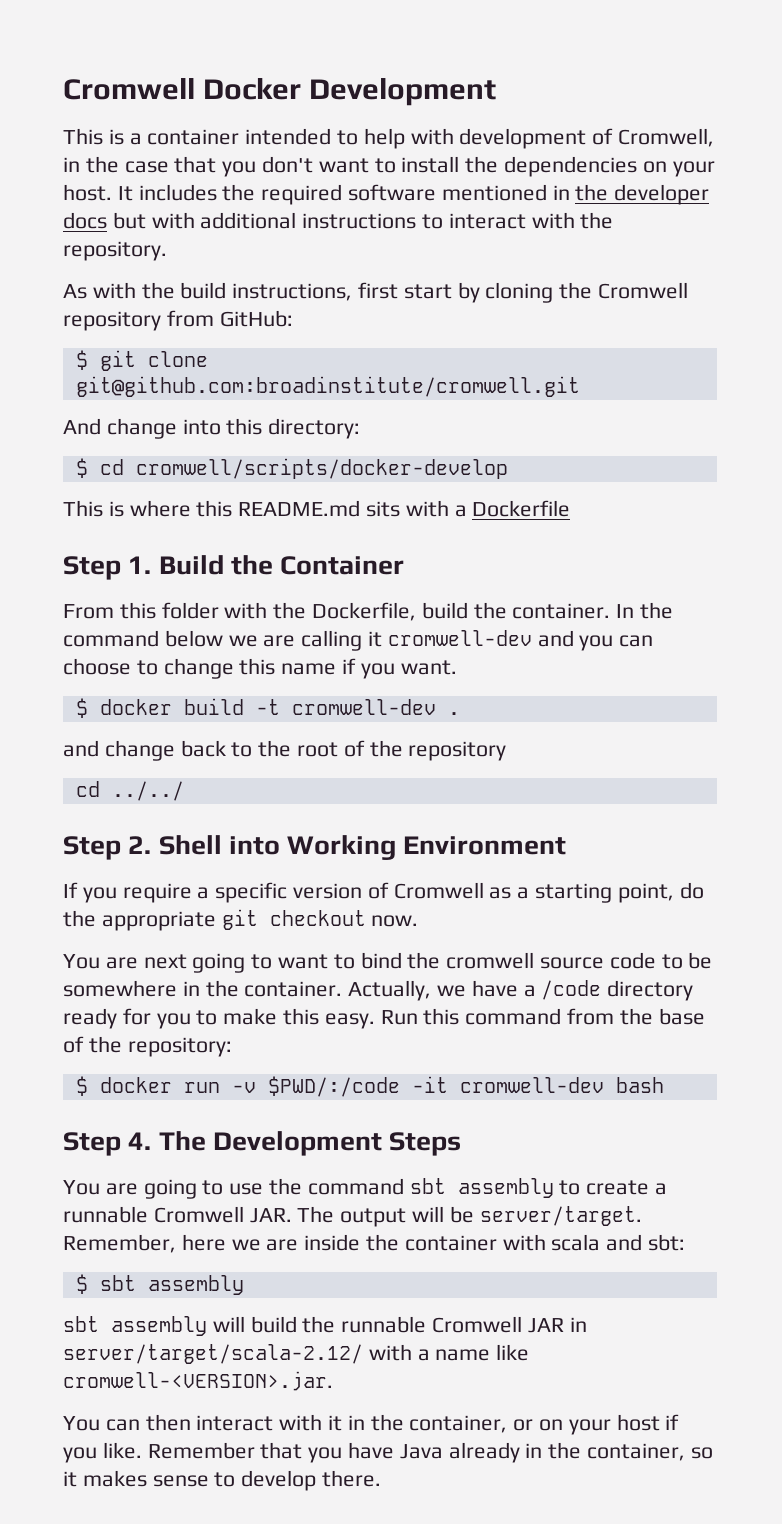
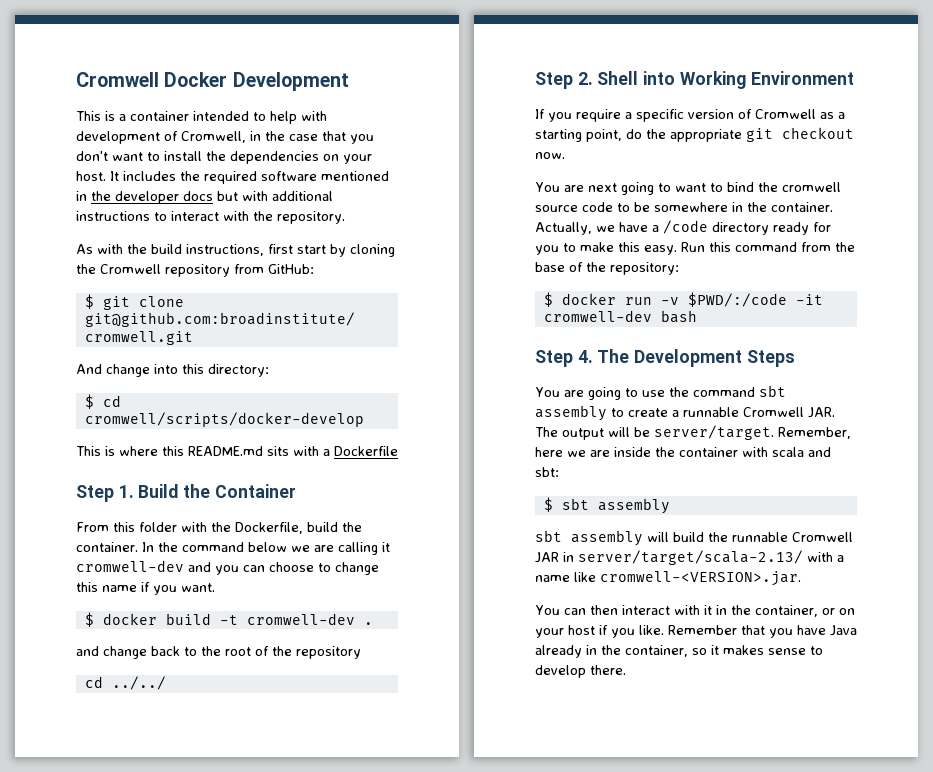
- sbt assembly will build the runnable Cromwell JAR in server/target/scala-2.12/ with a name like cromwell-<VERSION>.jar.
+ sbt assembly will build the runnable Cromwell JAR in server/target/scala-2.13/ with a name like cromwell-<VERSION>.jar.

